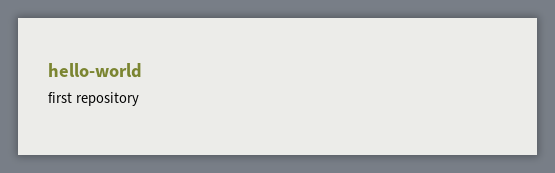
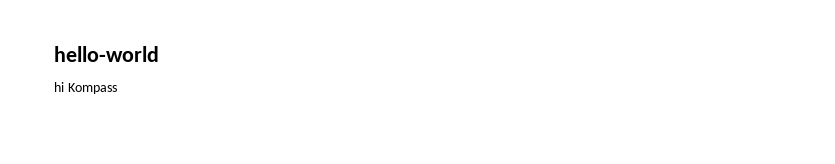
- first repository
+ hi Kompass

